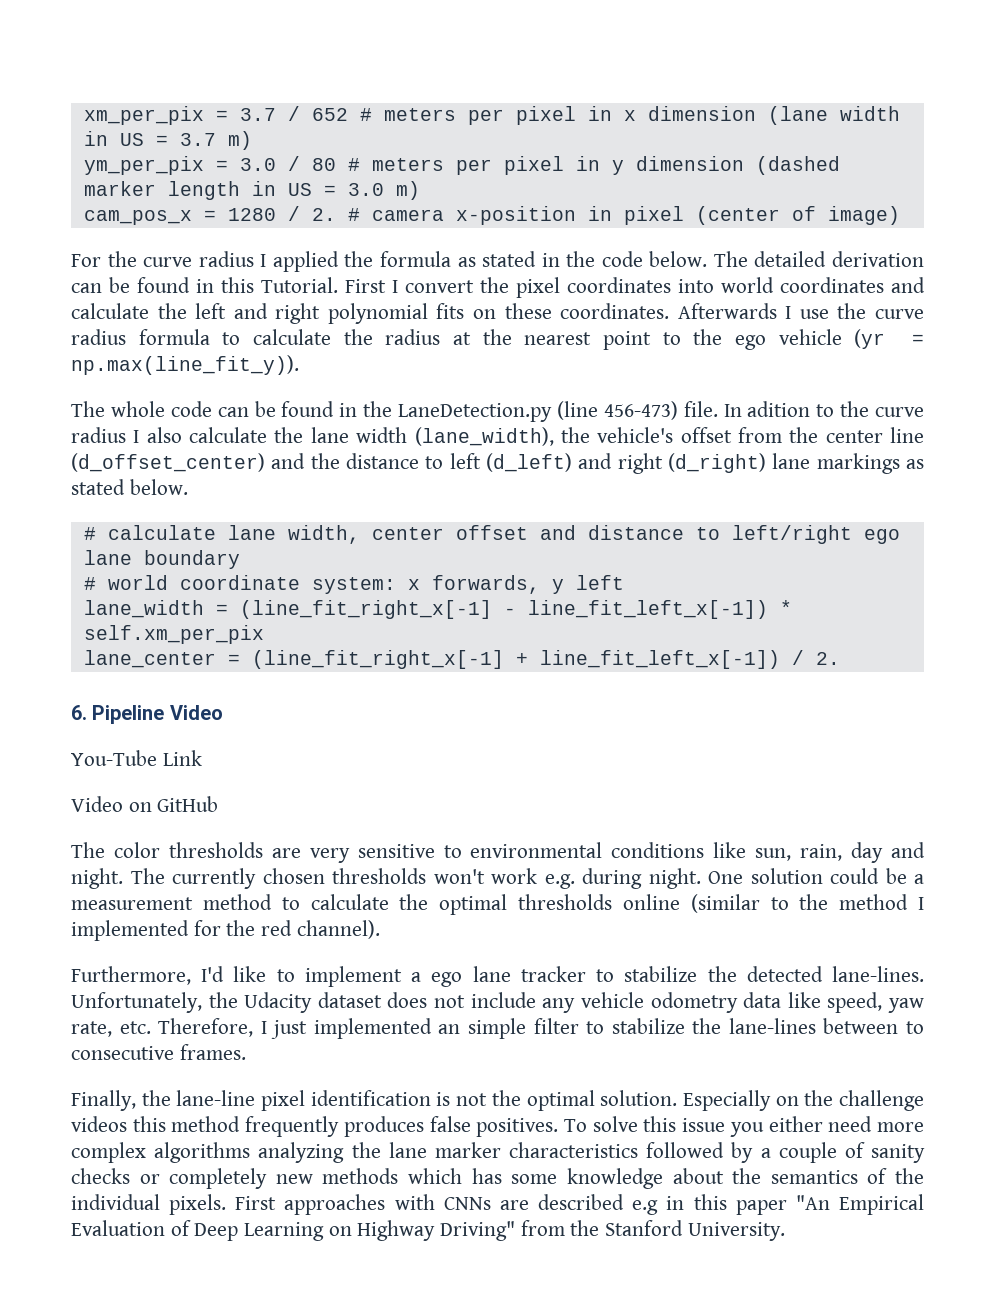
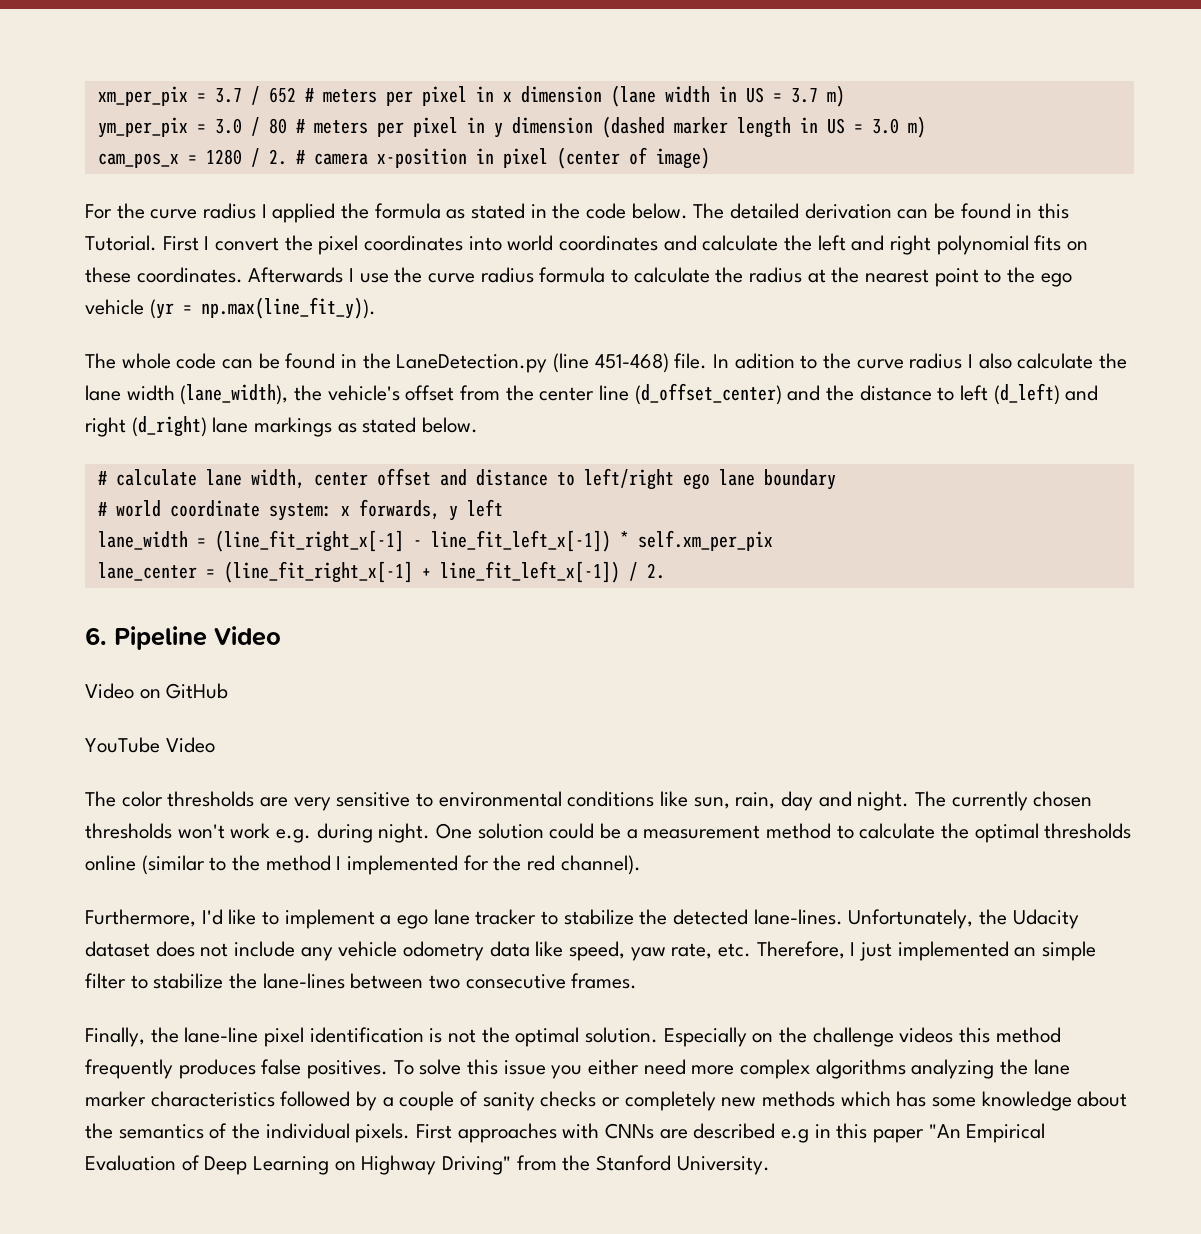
- The whole code can be found in the LaneDetection.py (line 456-473) file.
+ The whole code can be found in the LaneDetection.py (line 451-468) file.
- You-Tube Link
+ YouTube Video
- Unfortunately, the Udacity dataset does not include any vehicle odometry data like speed, yaw rate, etc. Therefore, I just implemented an simple filter to stabilize the lane-lines between to consecutive frames.
+ Unfortunately, the Udacity dataset does not include any vehicle odometry data like speed, yaw rate, etc. Therefore, I just implemented an simple filter to stabilize the lane-lines between two consecutive frames.

